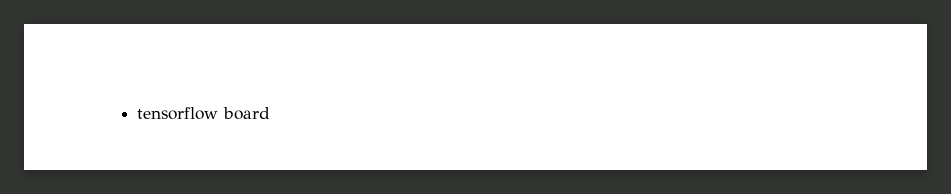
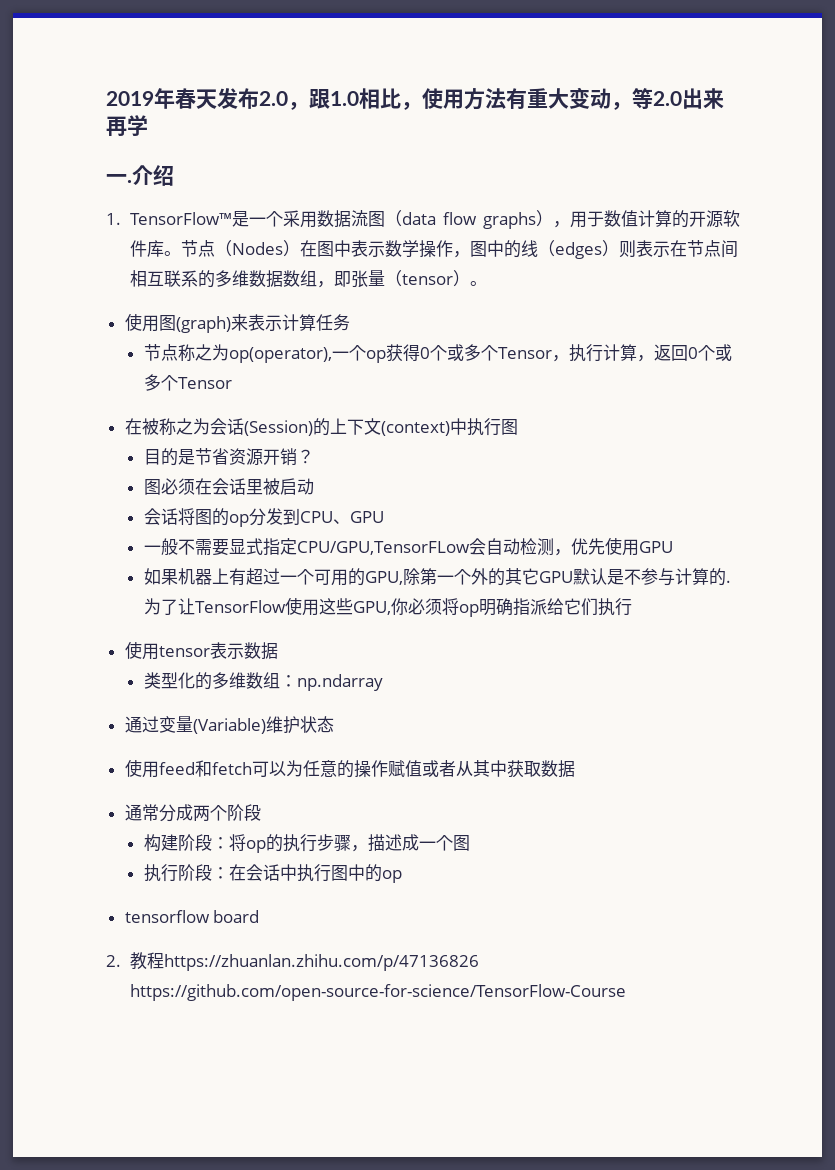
+ 2019年春天发布2.0，跟1.0相比，使用方法有重大变动，等2.0出来再学
+ 一.介绍
+ 1. TensorFlow™是一个采用数据流图（data flow graphs），用于数值计算的开源软件库。节点（Nodes）在图中表示数学操作，图中的线（edges）则表示在节点间相互联系的多维数据数组，即张量（tensor）。
+ 使用图(graph)来表示计算任务
+ 节点称之为op(operator),一个op获得0个或多个Tensor，执行计算，返回0个或多个Tensor
+ 在被称之为会话(Session)的上下文(context)中执行图
+ 目的是节省资源开销？
+ 图必须在会话里被启动
+ 会话将图的op分发到CPU、GPU
+ 一般不需要显式指定CPU/GPU,TensorFLow会自动检测，优先使用GPU
+ 如果机器上有超过一个可用的GPU,除第一个外的其它GPU默认是不参与计算的.为了让TensorFlow使用这些GPU,你必须将op明确指派给它们执行
+ 使用tensor表示数据
+ 类型化的多维数组：np.ndarray
+ 通过变量(Variable)维护状态
+ 使用feed和fetch可以为任意的操作赋值或者从其中获取数据
+ 通常分成两个阶段
+ 构建阶段：将op的执行步骤，描述成一个图
+ 执行阶段：在会话中执行图中的op
  tensorflow board
+ 2.教程https://zhuanlan.zhihu.com/p/47136826 https://github.com/open-source-for-science/TensorFlow-Course

